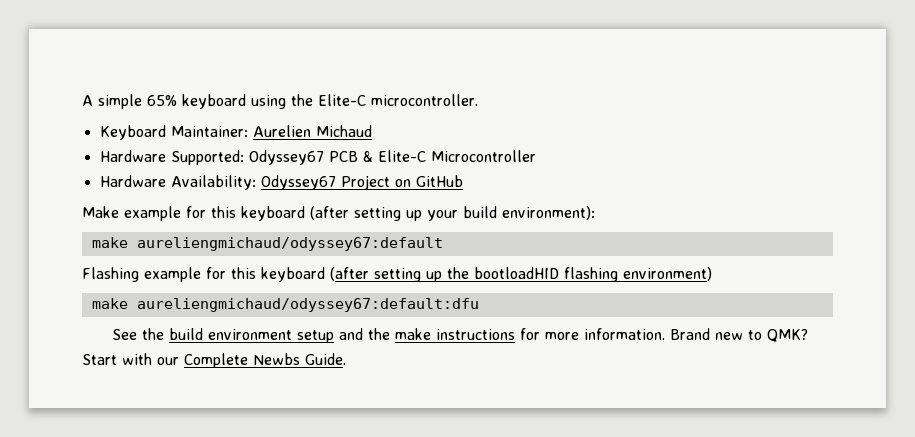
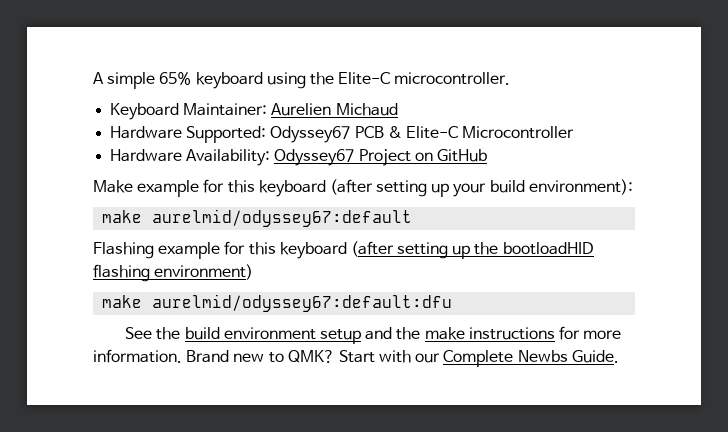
- make aureliengmichaud/odyssey67:default
+ make aurelmid/odyssey67:default
- make aureliengmichaud/odyssey67:default:dfu
+ make aurelmid/odyssey67:default:dfu

